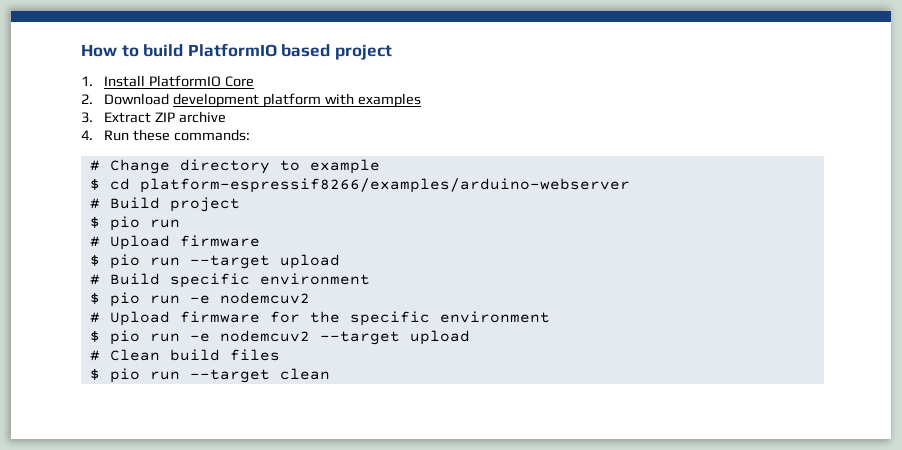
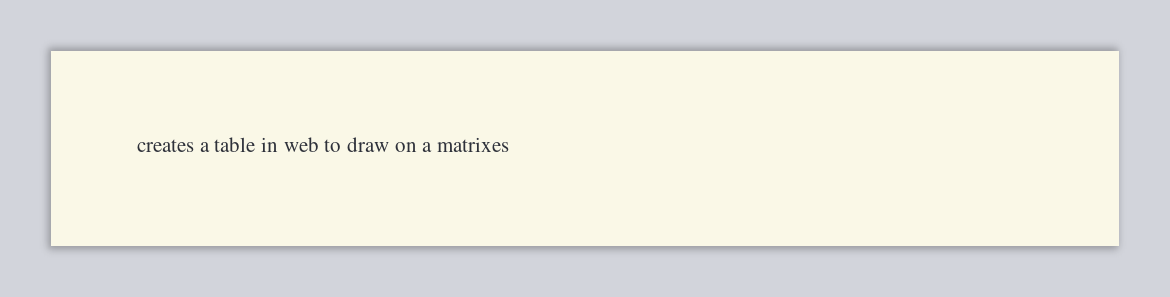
- How to build PlatformIO based project
- 1. Install PlatformIO Core
- 2. Download development platform with examples
- 3. Extract ZIP archive
- 4. Run these commands:
- # Change directory to example
- $ cd platform-espressif8266/examples/arduino-webserver
- # Build project
- $ pio run
- # Upload firmware
- $ pio run --target upload
- # Build specific environment
- $ pio run -e nodemcuv2
- # Upload firmware for the specific environment
- $ pio run -e nodemcuv2 --target upload
- # Clean build files
- $ pio run --target clean
+ creates a table in web to draw on a matrixes

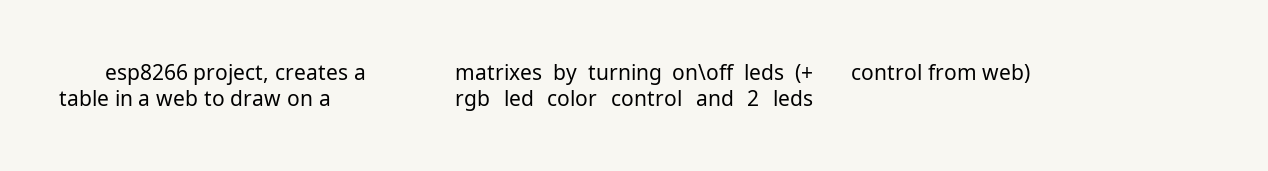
- creates a table in web to draw on a matrixes
+ esp8266 project, creates a table in a web to draw on a matrixes by turning on\off leds (+ rgb led color control and 2 leds control from web)

